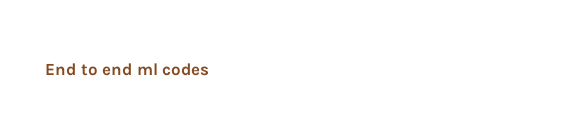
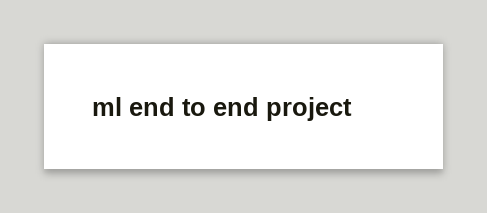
- End to end ml codes
+ ml end to end project

